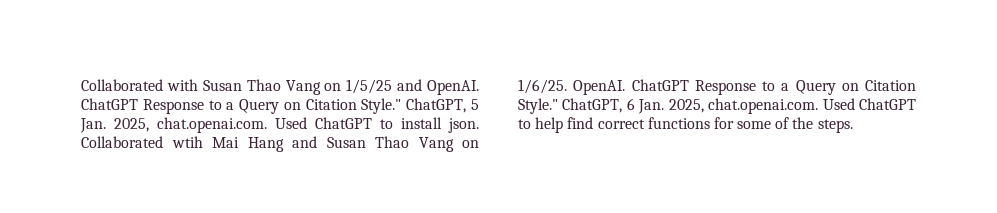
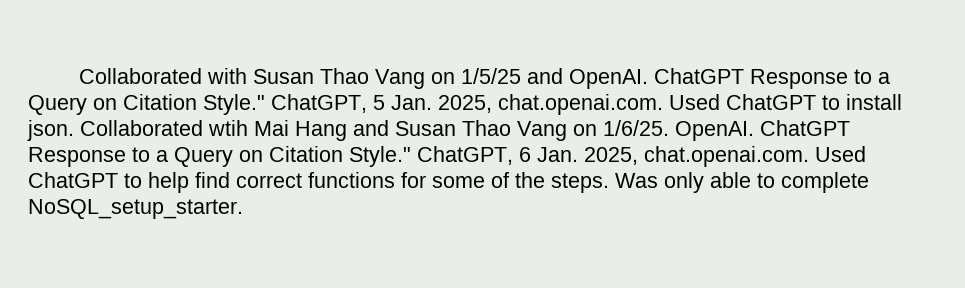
+ Was only able to complete NoSQL_setup_starter.

